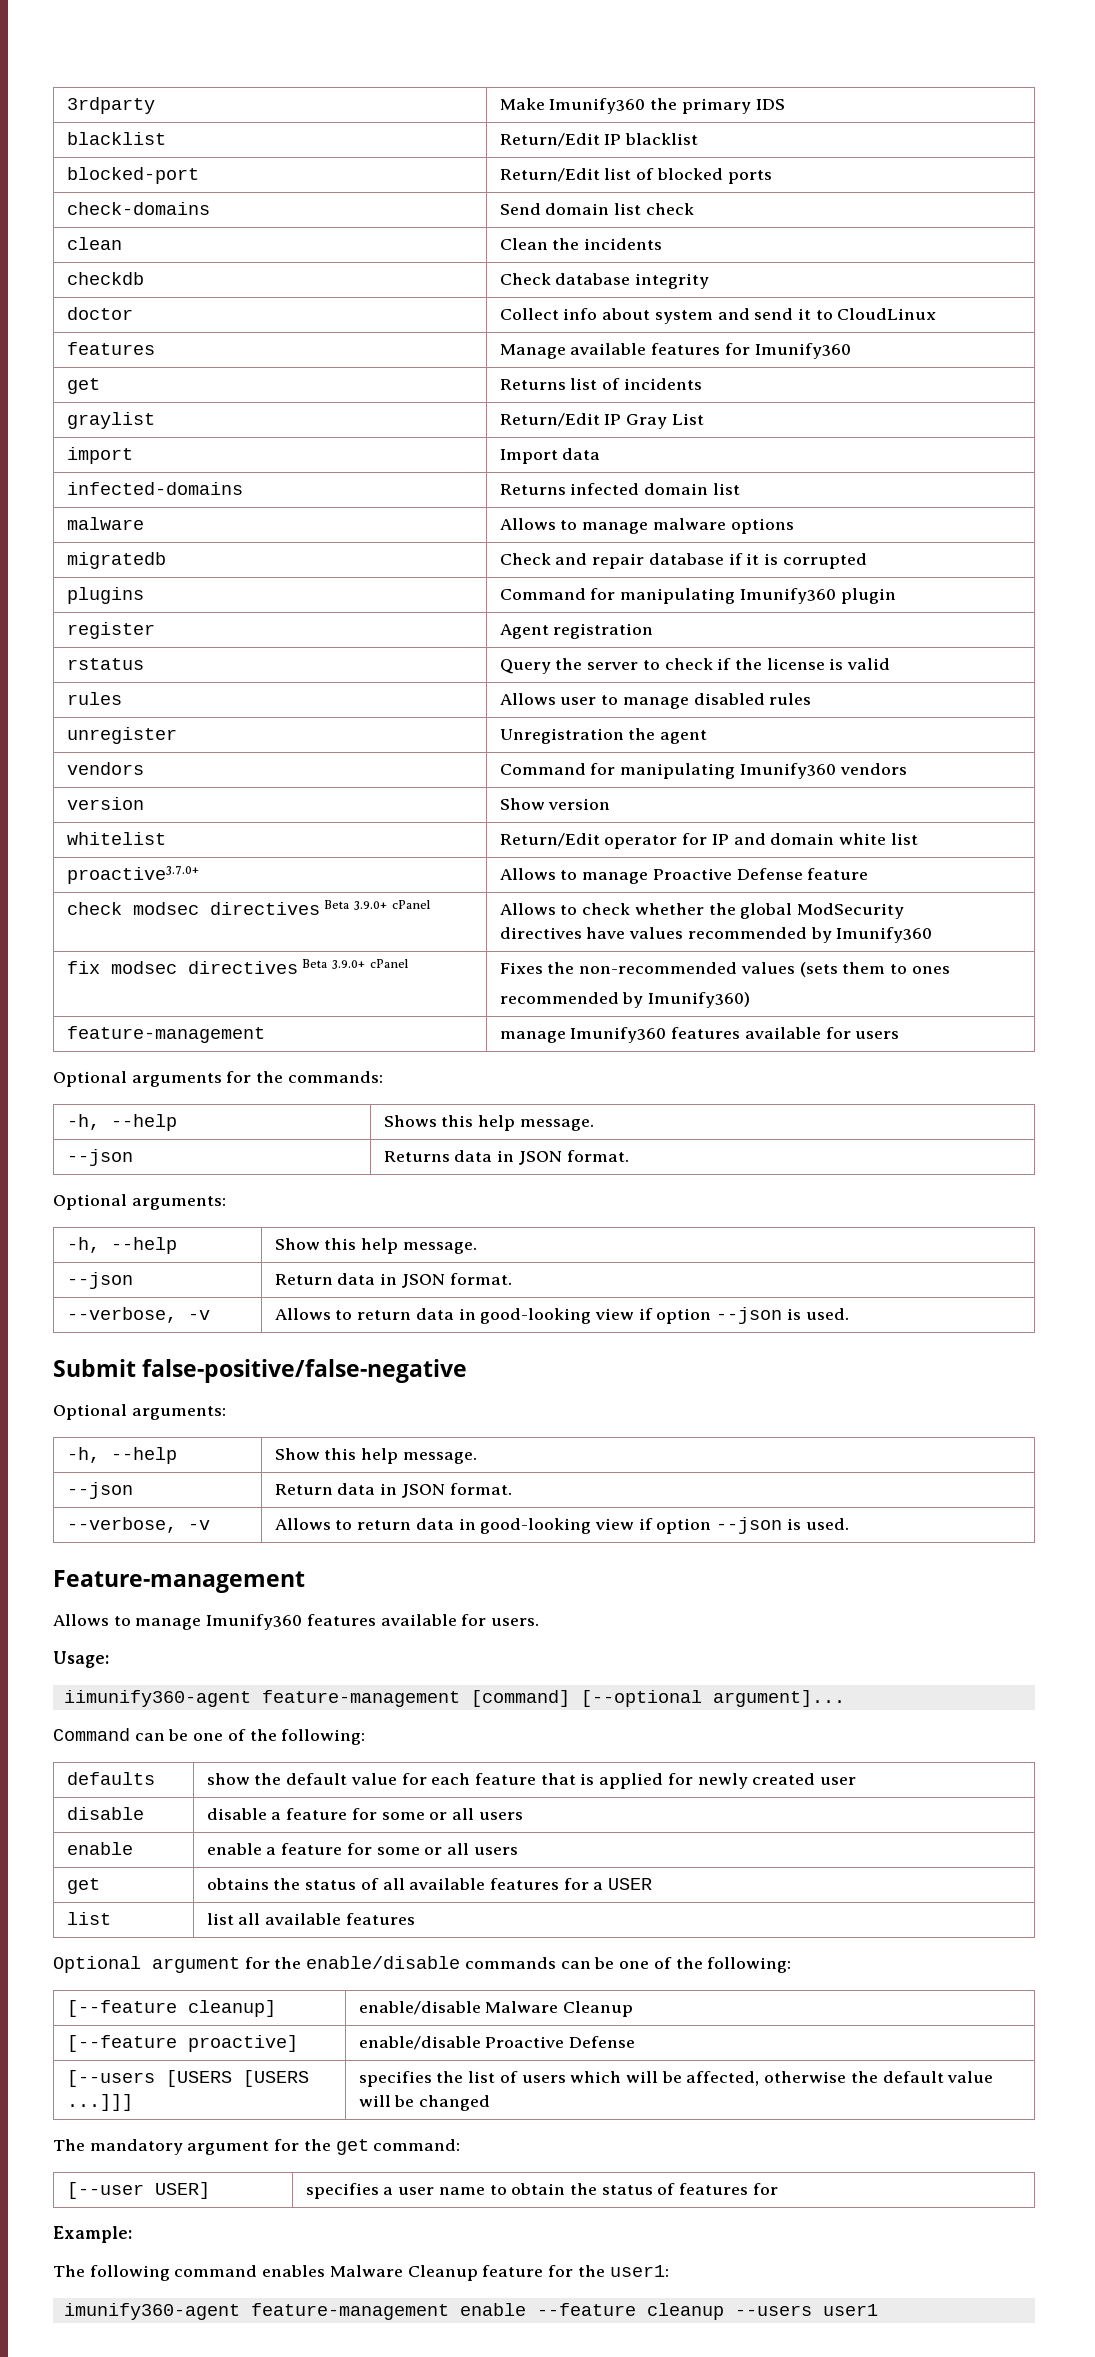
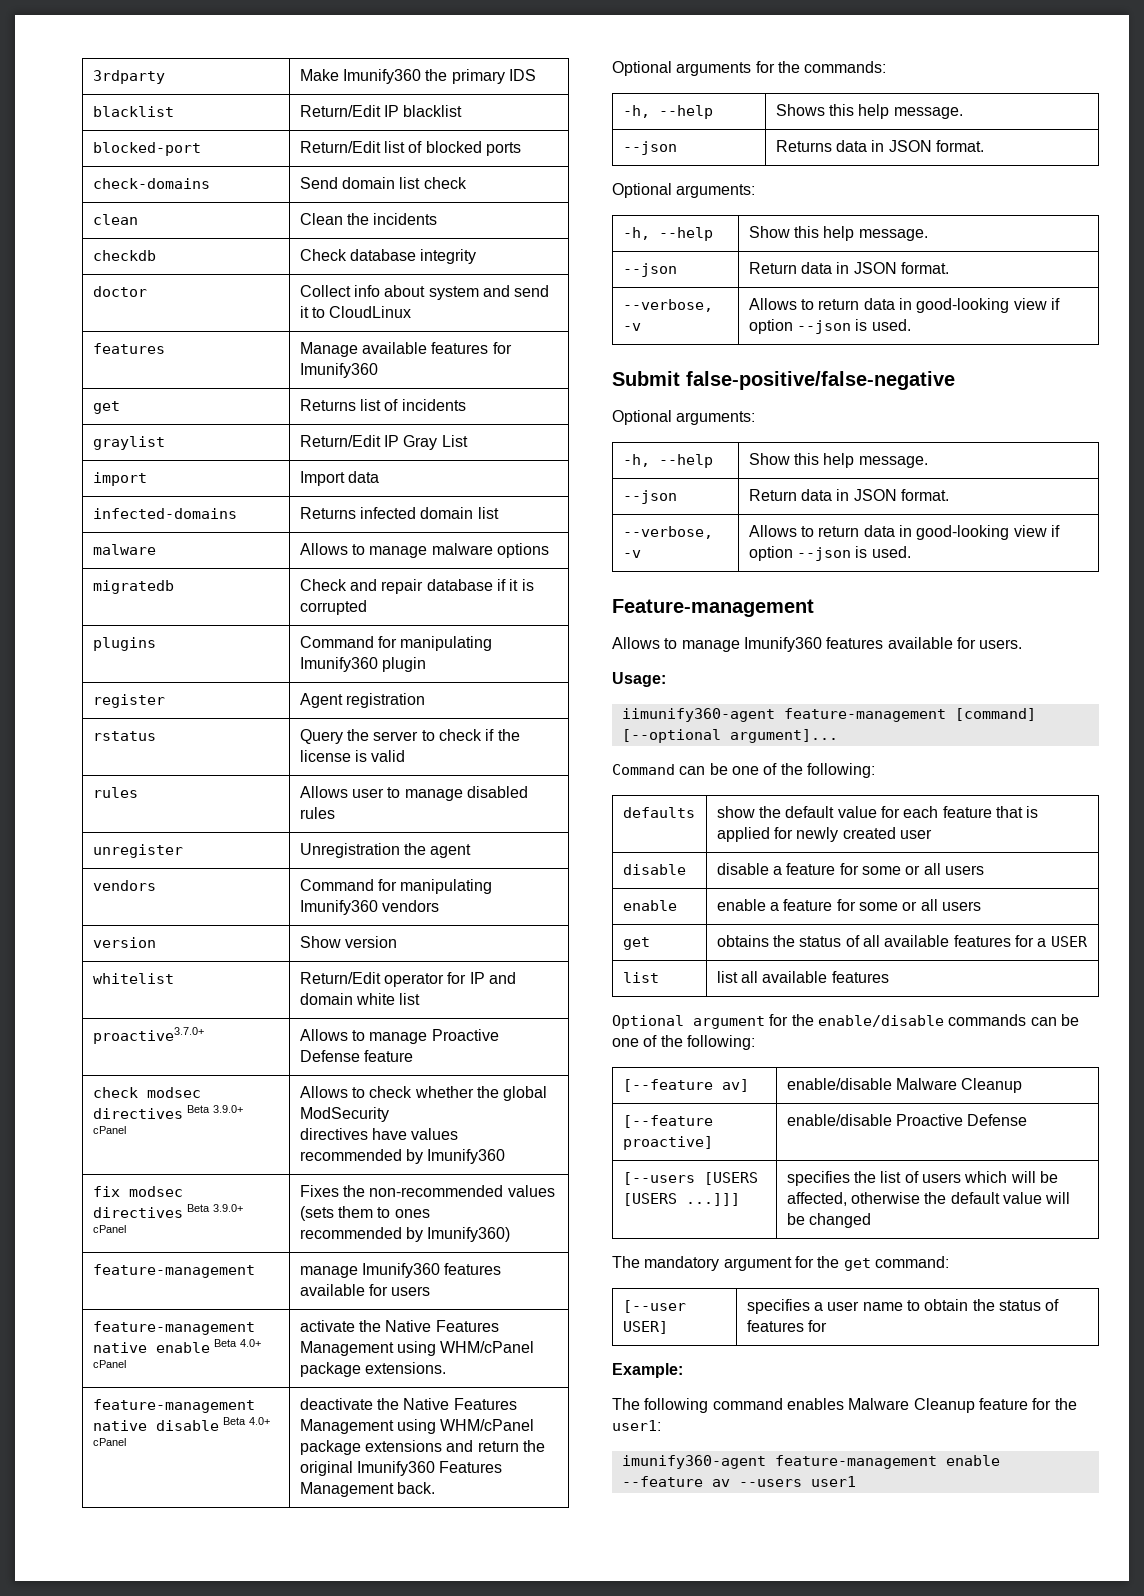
+ feature-management native enable Beta 4.0+ cPanel | activate the Native Features Management using WHM/cPanel package extensions.
+ feature-management native disable Beta 4.0+ cPanel | deactivate the Native Features Management using WHM/cPanel package extensions and return the original Imunify360 Features Management back.
- [--feature cleanup] | enable/disable Malware Cleanup
+ [--feature av] | enable/disable Malware Cleanup
- imunify360-agent feature-management enable --feature cleanup --users user1
+ imunify360-agent feature-management enable --feature av --users user1

